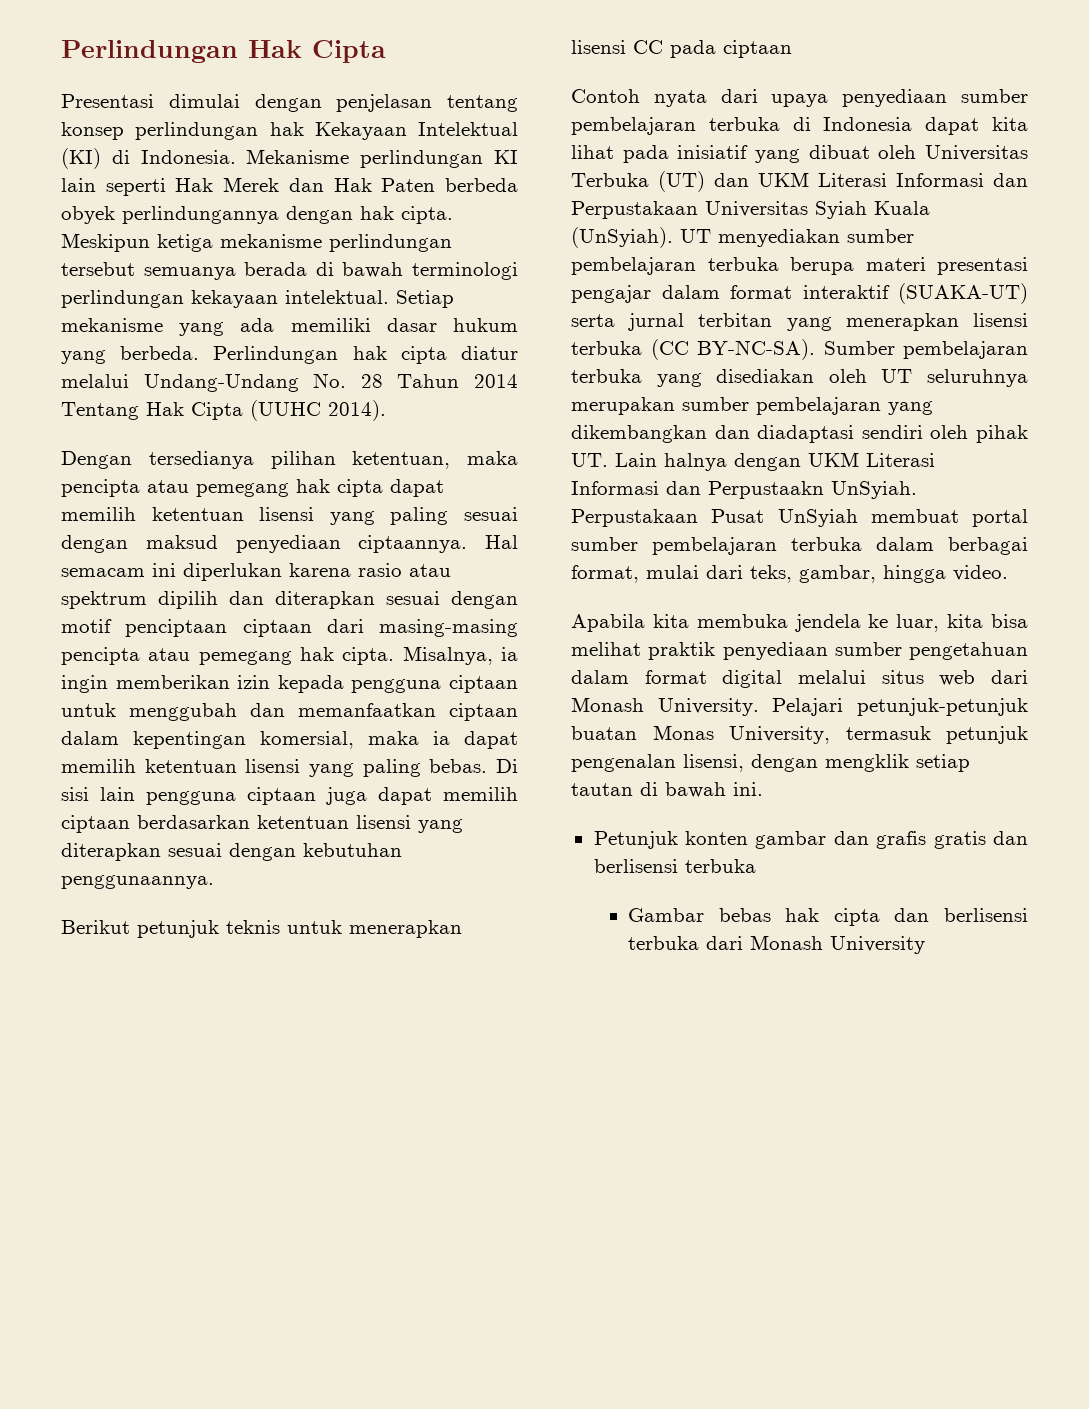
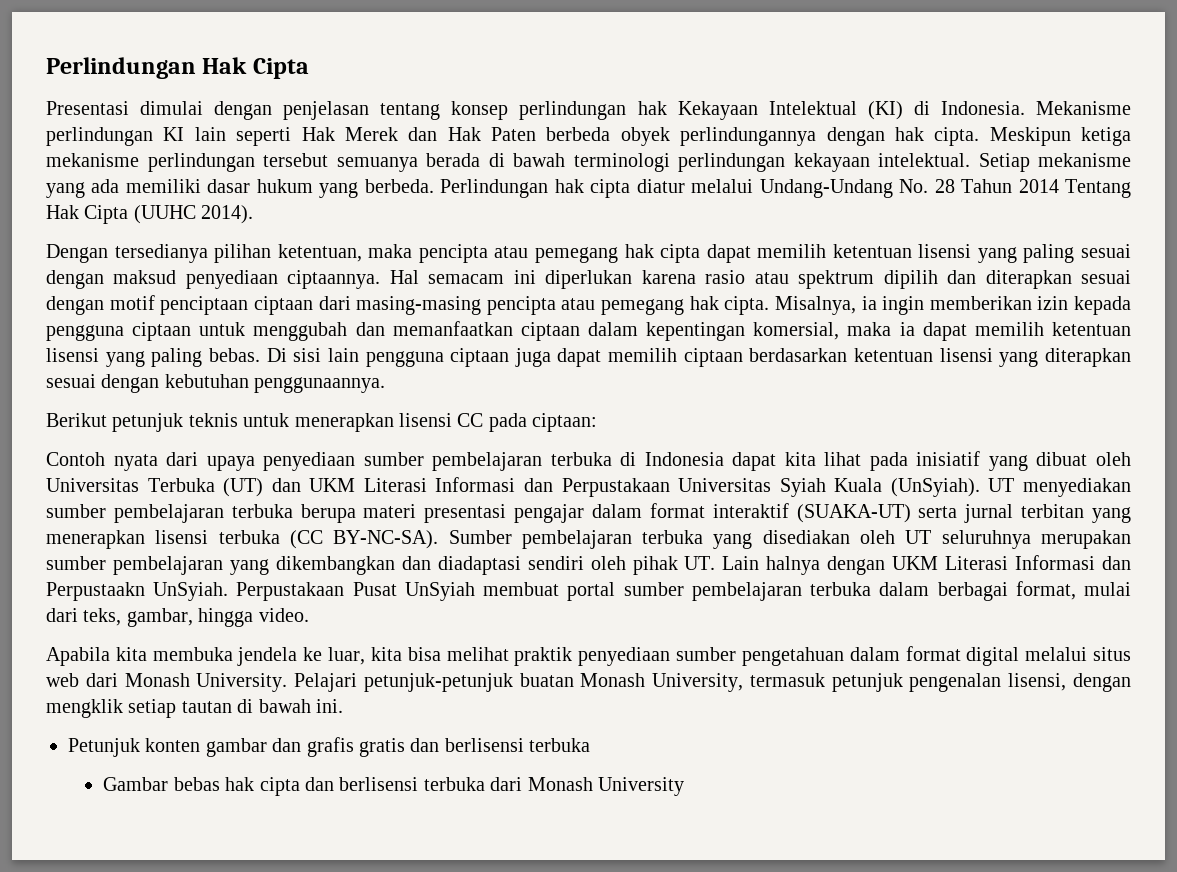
- Berikut petunjuk teknis untuk menerapkan lisensi CC pada ciptaan
+ Berikut petunjuk teknis untuk menerapkan lisensi CC pada ciptaan:
- Pelajari petunjuk-petunjuk buatan Monas University, termasuk petunjuk pengenalan lisensi, dengan mengklik setiap tautan di bawah ini.
+ Pelajari petunjuk-petunjuk buatan Monash University, termasuk petunjuk pengenalan lisensi, dengan mengklik setiap tautan di bawah ini.

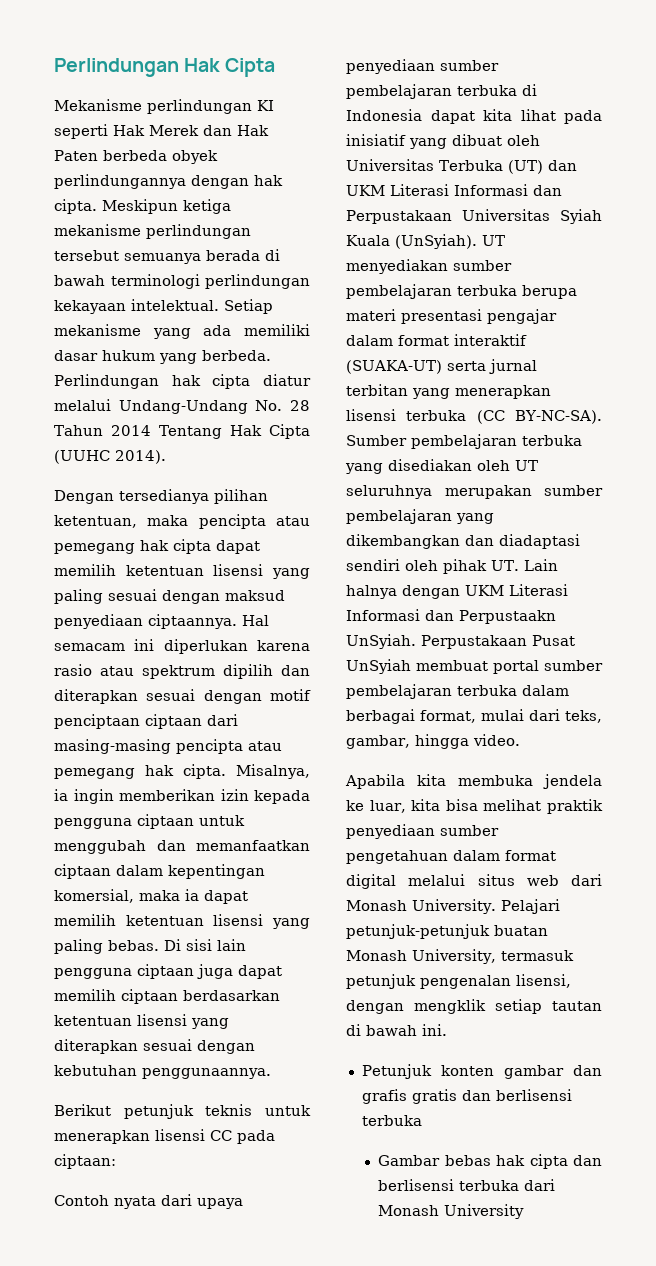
- Presentasi dimulai dengan penjelasan tentang konsep perlindungan hak Kekayaan Intelektual (KI) di Indonesia. Mekanisme perlindungan KI lain seperti Hak Merek dan Hak Paten berbeda obyek perlindungannya dengan hak cipta.
+ Mekanisme perlindungan KI seperti Hak Merek dan Hak Paten berbeda obyek perlindungannya dengan hak cipta.

